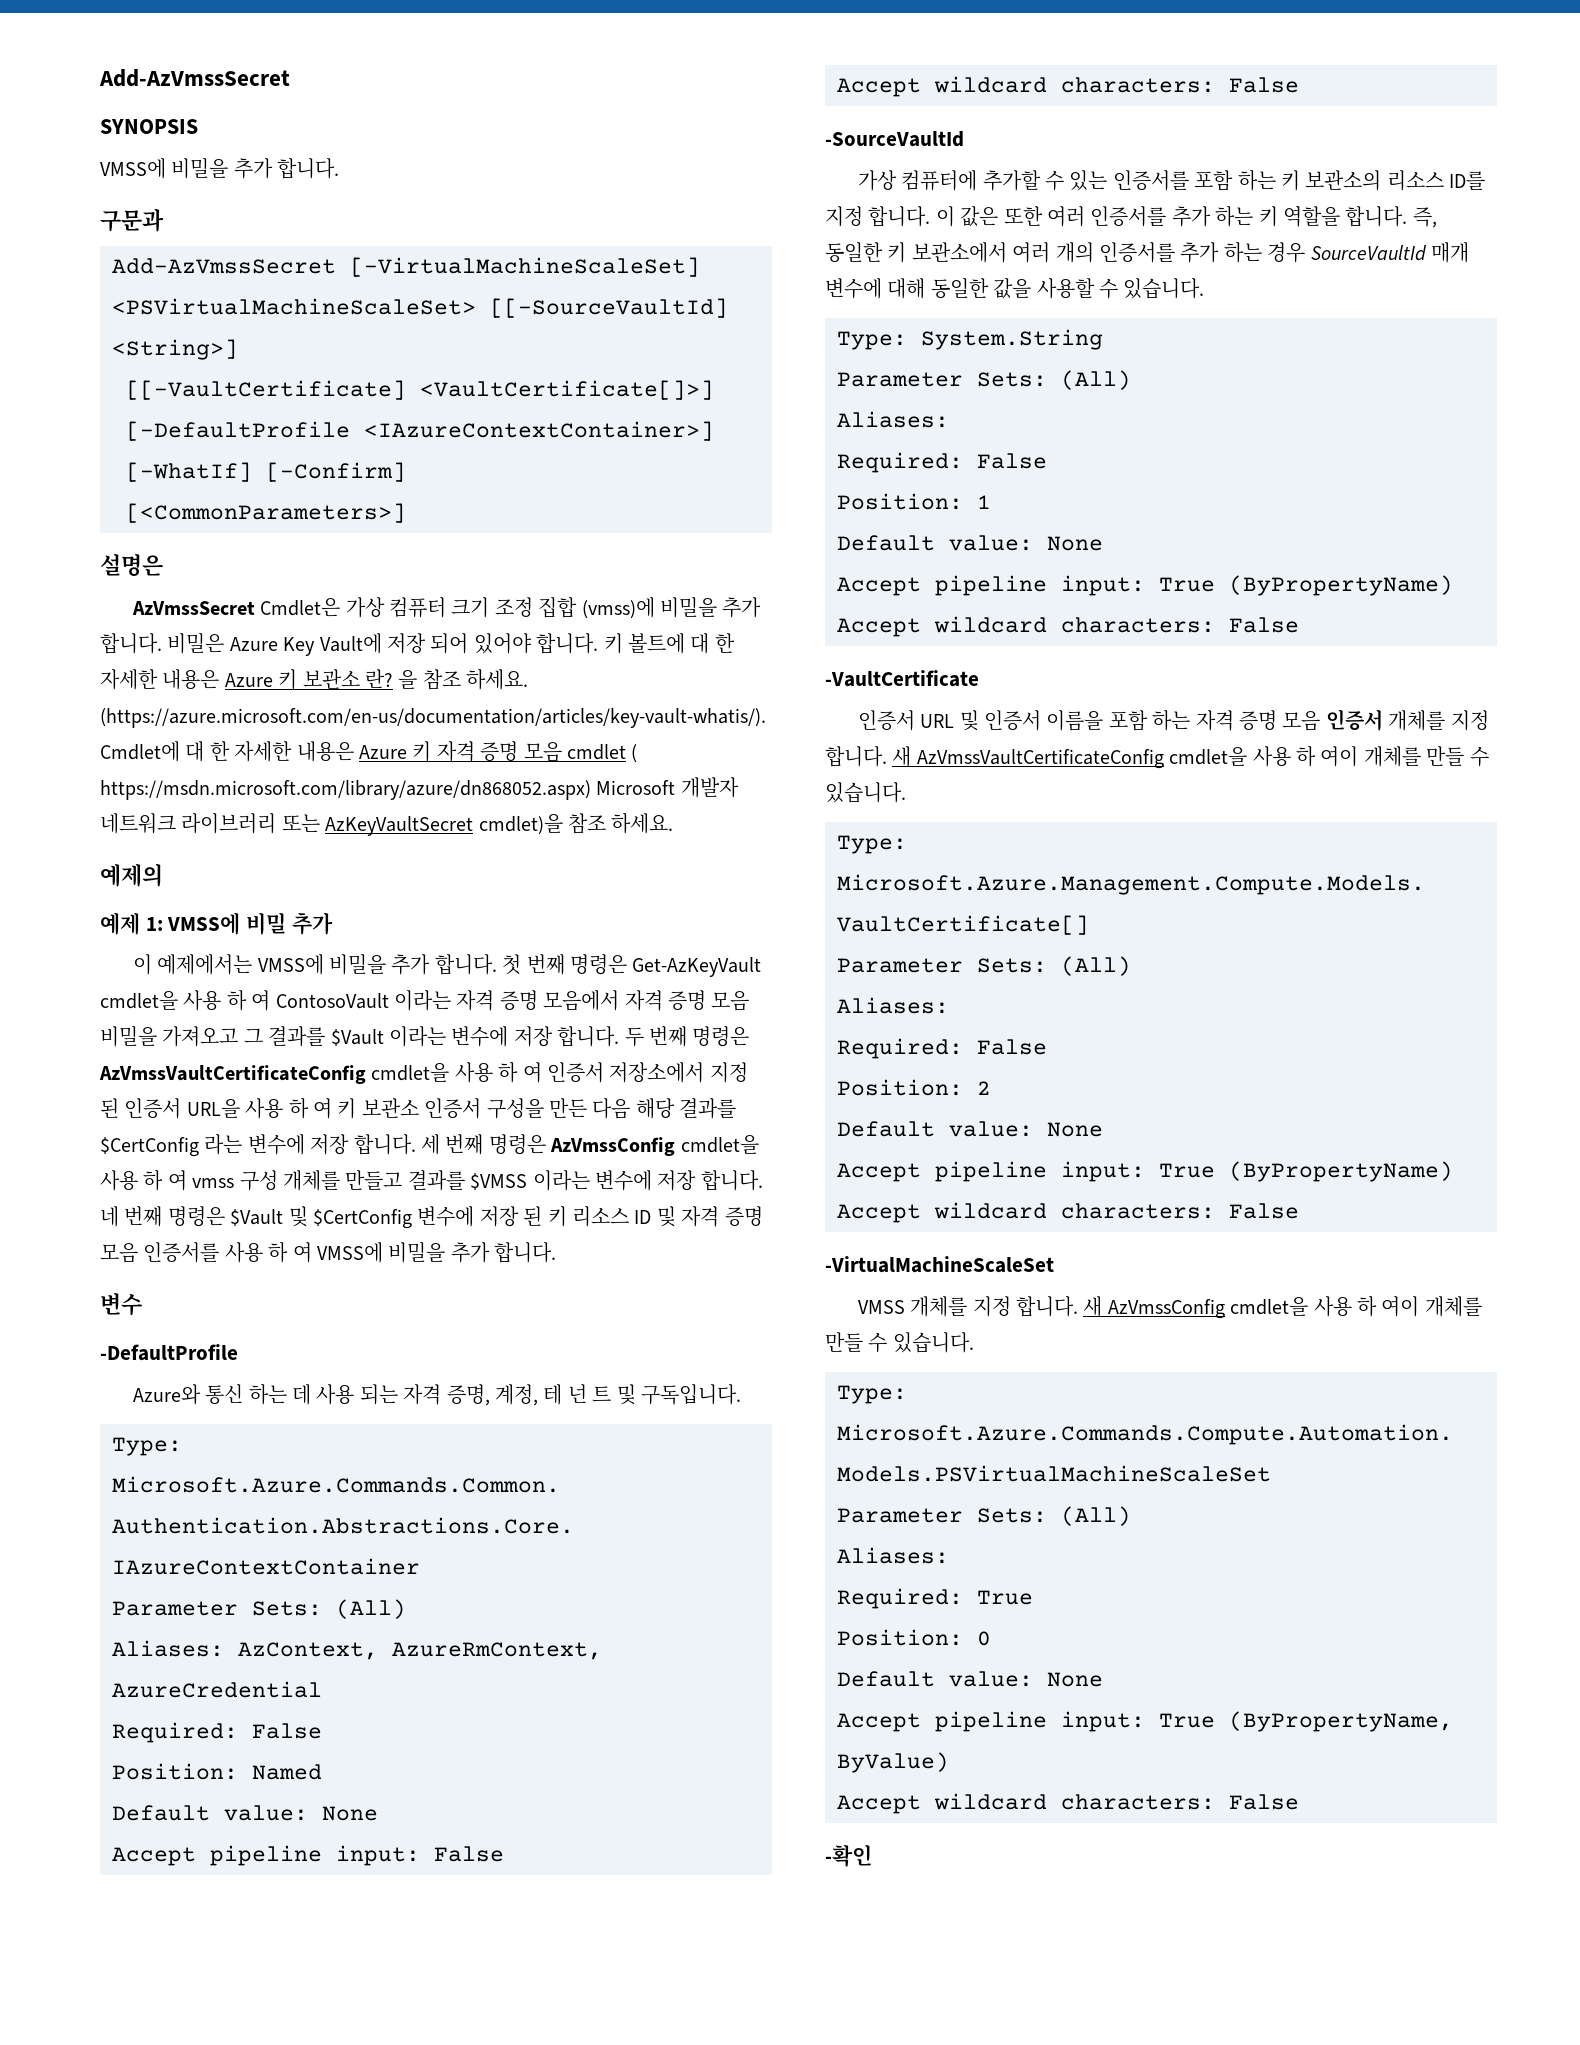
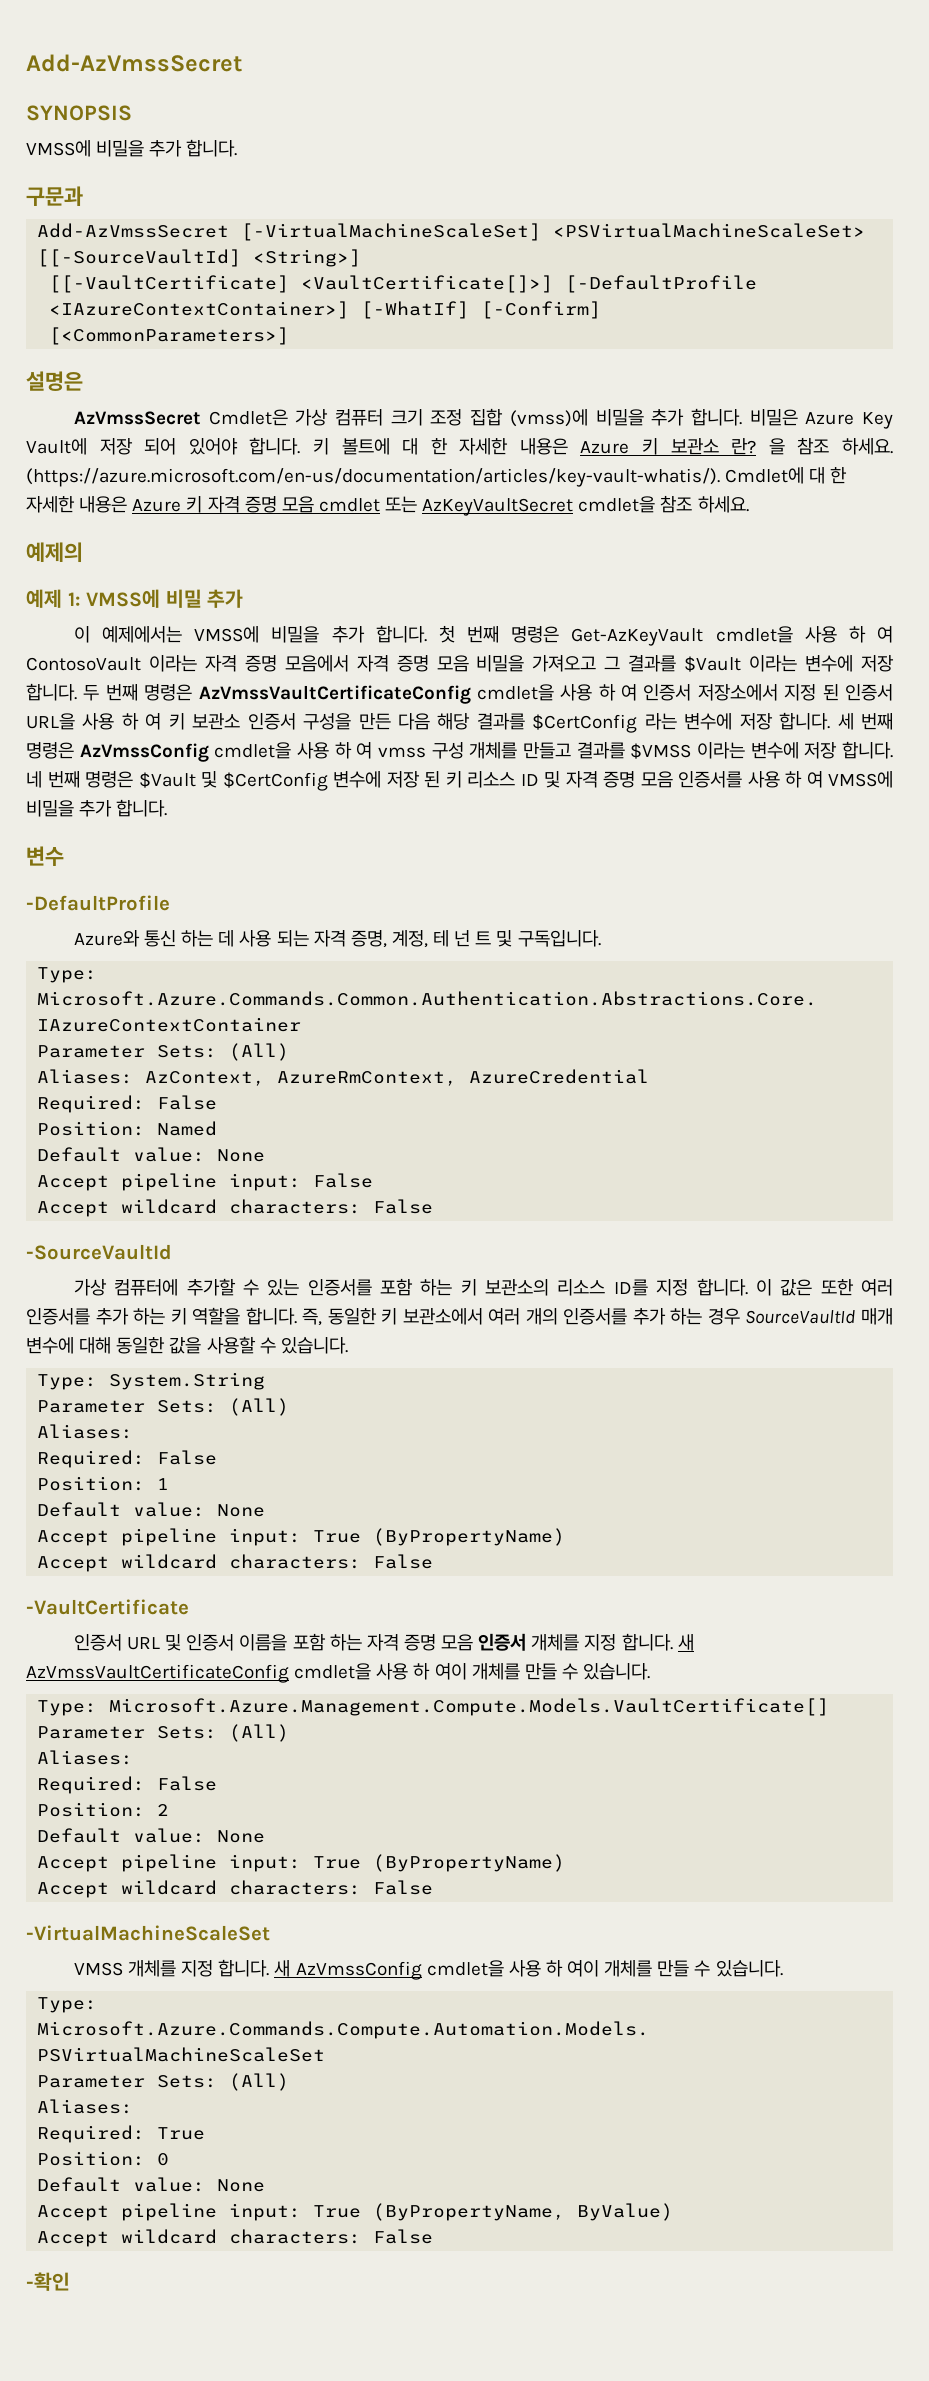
- (https://azure.microsoft.com/en-us/documentation/articles/key-vault-whatis/). Cmdlet에 대 한 자세한 내용은 Azure 키 자격 증명 모음 cmdlet ( https://msdn.microsoft.com/library/azure/dn868052.aspx) Microsoft 개발자 네트워크 라이브러리 또는 AzKeyVaultSecret cmdlet)을 참조 하세요.
+ (https://azure.microsoft.com/en-us/documentation/articles/key-vault-whatis/). Cmdlet에 대 한 자세한 내용은 Azure 키 자격 증명 모음 cmdlet 또는 AzKeyVaultSecret cmdlet을 참조 하세요.

